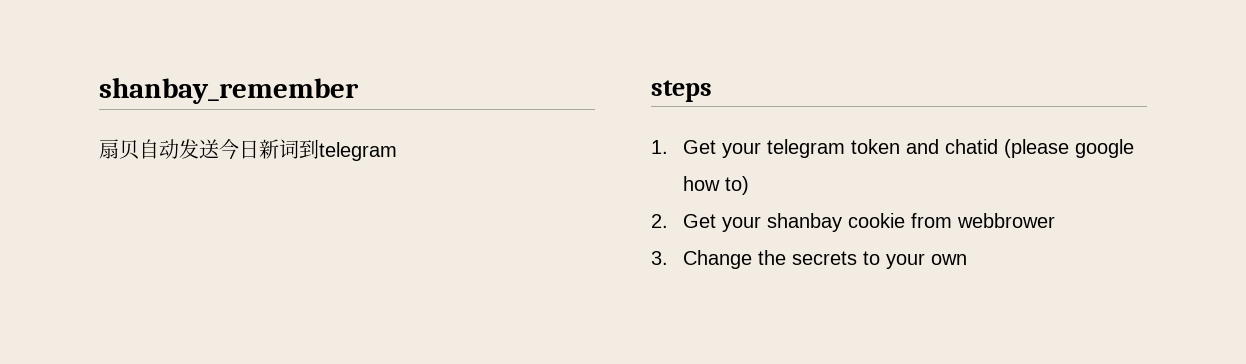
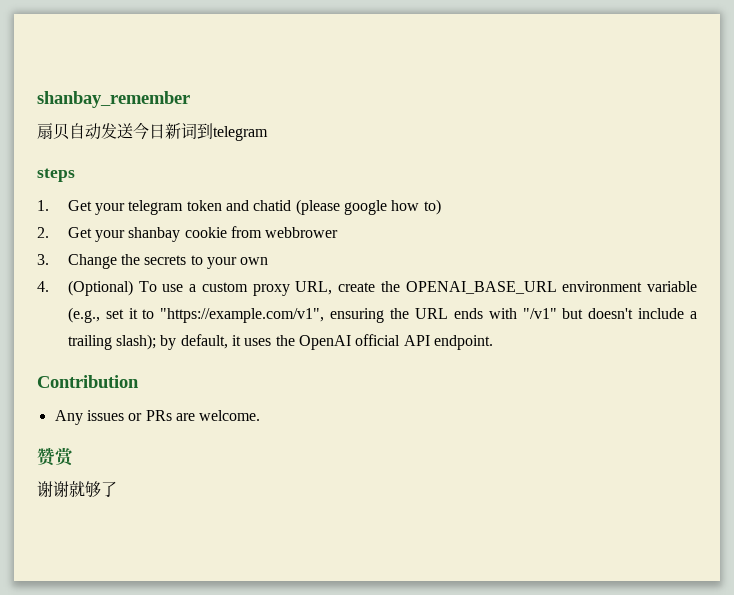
+ 4. (Optional) To use a custom proxy URL, create the OPENAI_BASE_URL environment variable (e.g., set it to "https://example.com/v1", ensuring the URL ends with "/v1" but doesn't include a trailing slash); by default, it uses the OpenAI official API endpoint.
+ Contribution
+ Any issues or PRs are welcome.
+ 赞赏
+ 谢谢就够了

